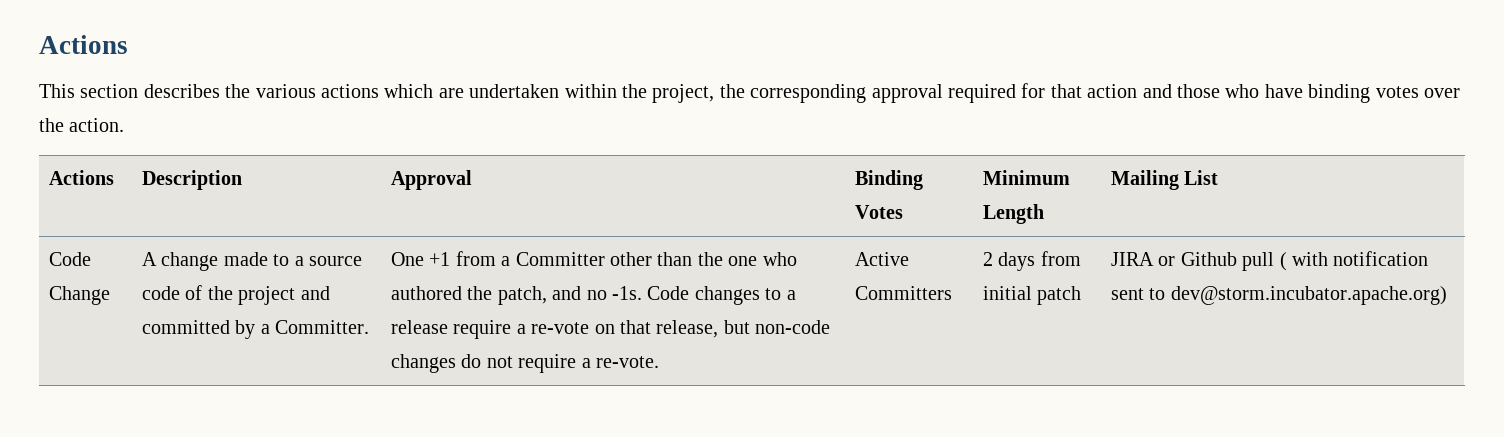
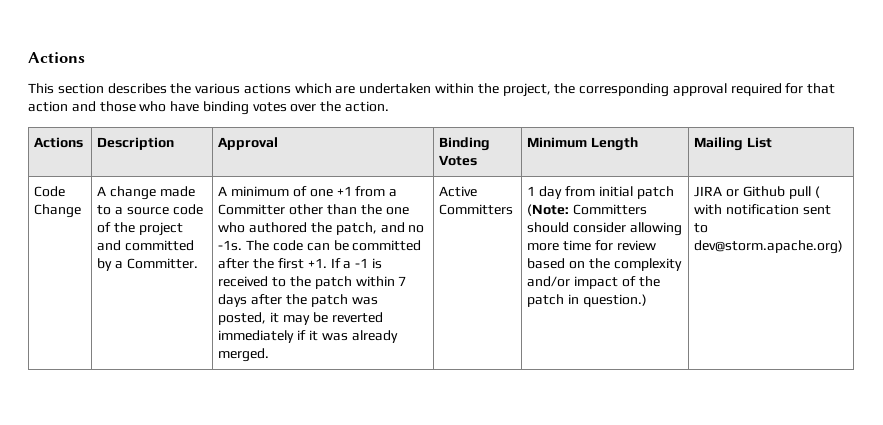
- One +1 from a Committer other than the one who authored the patch, and no -1s.
+ A minimum of one +1 from a Committer other than the one who authored the patch, and no -1s.
- Code changes to a release require a re-vote on that release, but non-code changes do not require a re-vote.
+ The code can be committed after the first +1. If a -1 is received to the patch within 7 days after the patch was posted, it may be reverted immediately if it was already merged.
- 2 days from initial patch
+ 1 day from initial patch (Note: Committers should consider allowing more time for review based on the complexity and/or impact of the patch in question.)
- JIRA or Github pull ( with notification sent to dev@storm.incubator.apache.org)
+ JIRA or Github pull ( with notification sent to dev@storm.apache.org)

